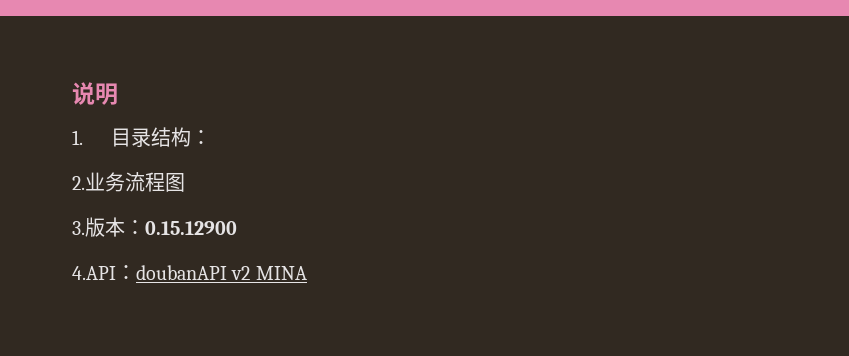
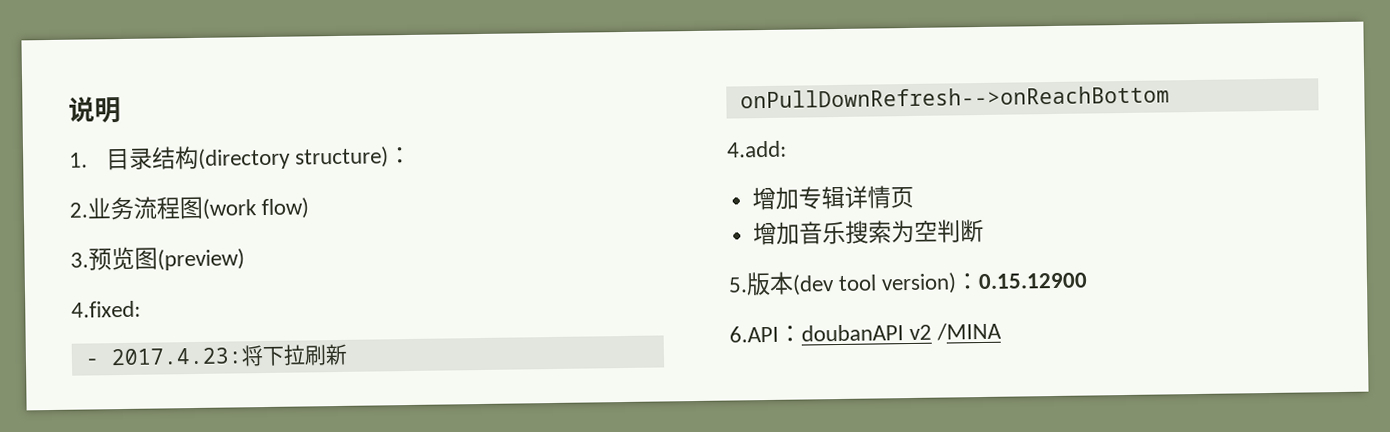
- 1.目录结构：
+ 1.目录结构(directory structure)：
- 2.业务流程图
+ 2.业务流程图(work flow)
- 3.版本：0.15.12900
+ 3.预览图(preview)
+ 4.fixed:
+ - 2017.4.23:将下拉刷新onPullDownRefresh-->onReachBottom
+ 4.add:
+ 增加专辑详情页
+ 增加音乐搜索为空判断
+ 5.版本(dev tool version)：0.15.12900
- 4.API：doubanAPI v2 MINA
+ 6.API：doubanAPI v2 /MINA

